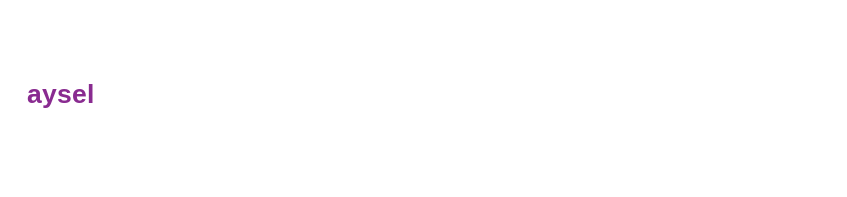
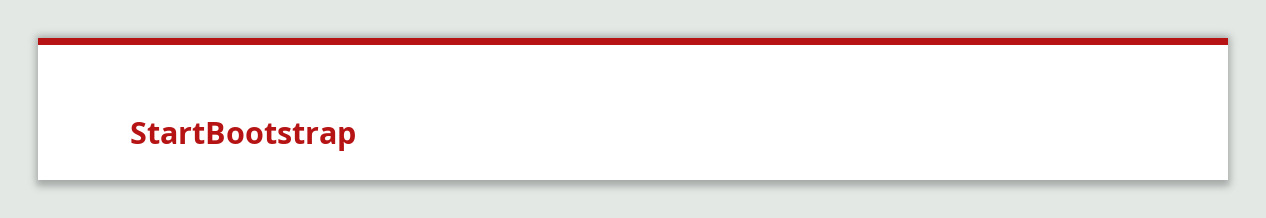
- aysel
+ StartBootstrap

